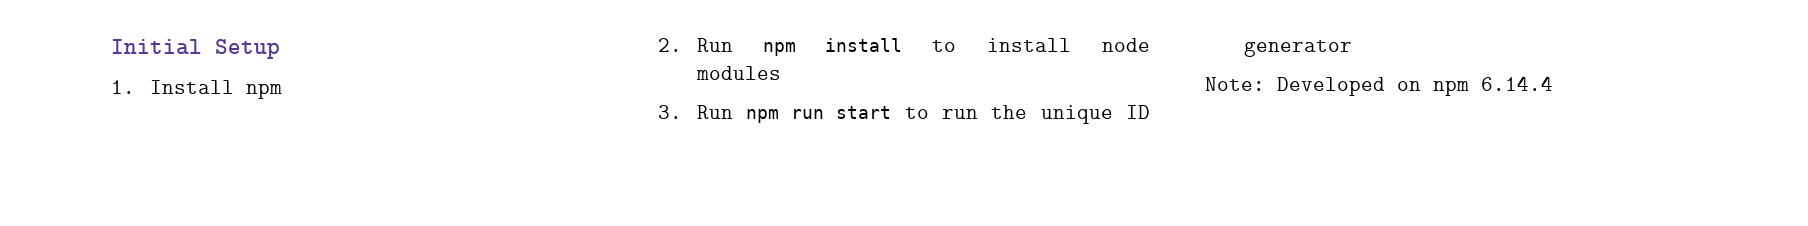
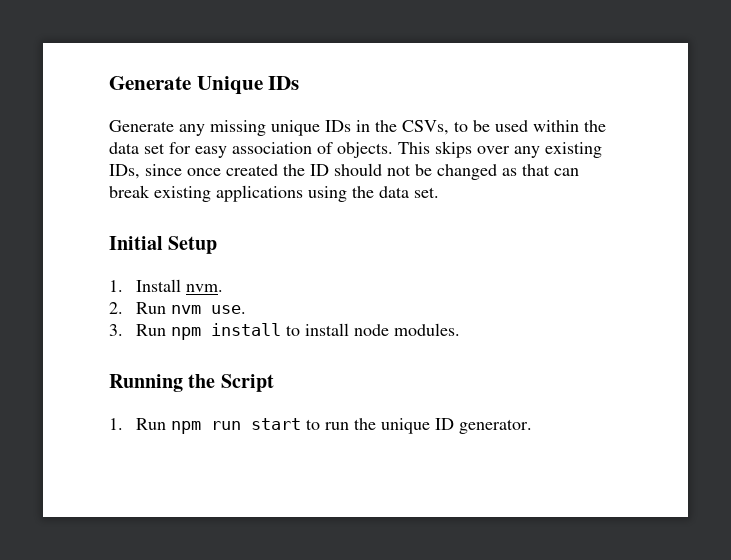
+ Generate Unique IDs
+ Generate any missing unique IDs in the CSVs, to be used within the data set for easy association of objects. This skips over any existing IDs, since once created the ID should not be changed as that can break existing applications using the data set.
  Initial Setup
- 1. Install npm
- 2. Run npm install to install node modules
- 3. Run npm run start to run the unique ID generator
- Note: Developed on npm 6.14.4
+ 1. Install nvm.
+ 2. Run nvm use.
+ 3. Run npm install to install node modules.
+ Running the Script
+ 1. Run npm run start to run the unique ID generator.

